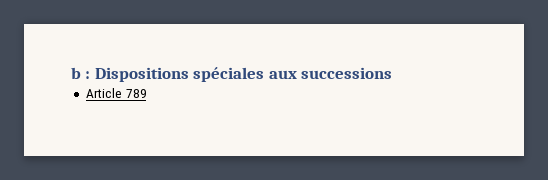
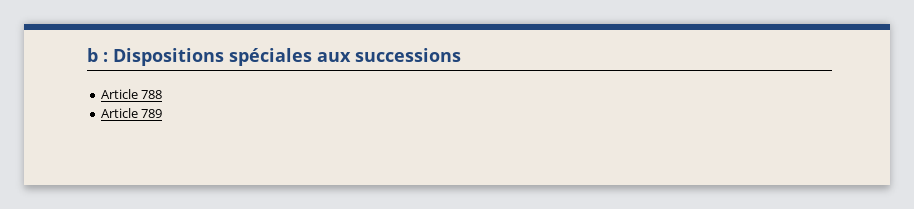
+ Article 788

